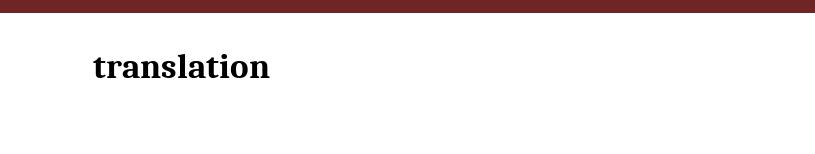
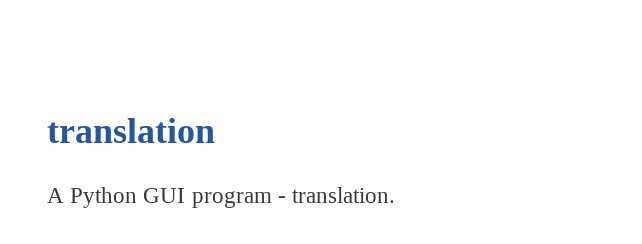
+ A Python GUI program - translation.

